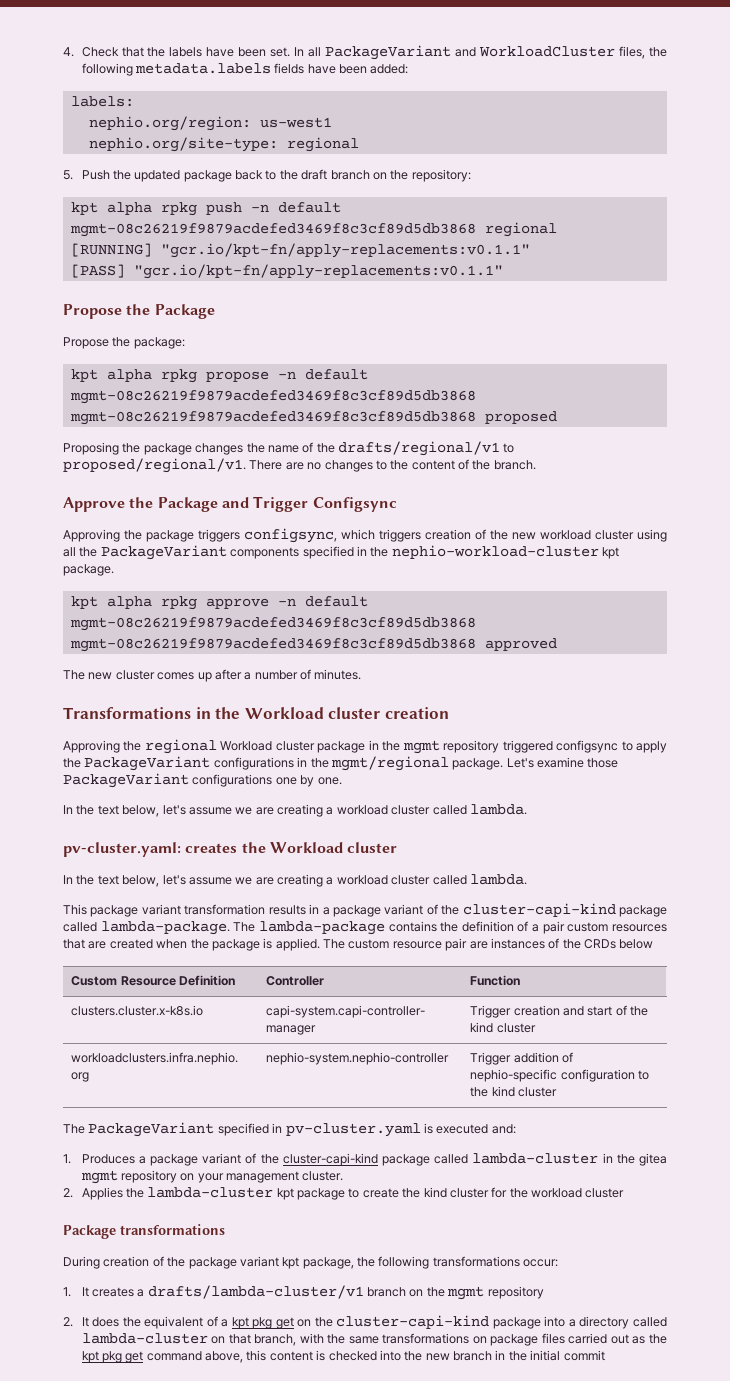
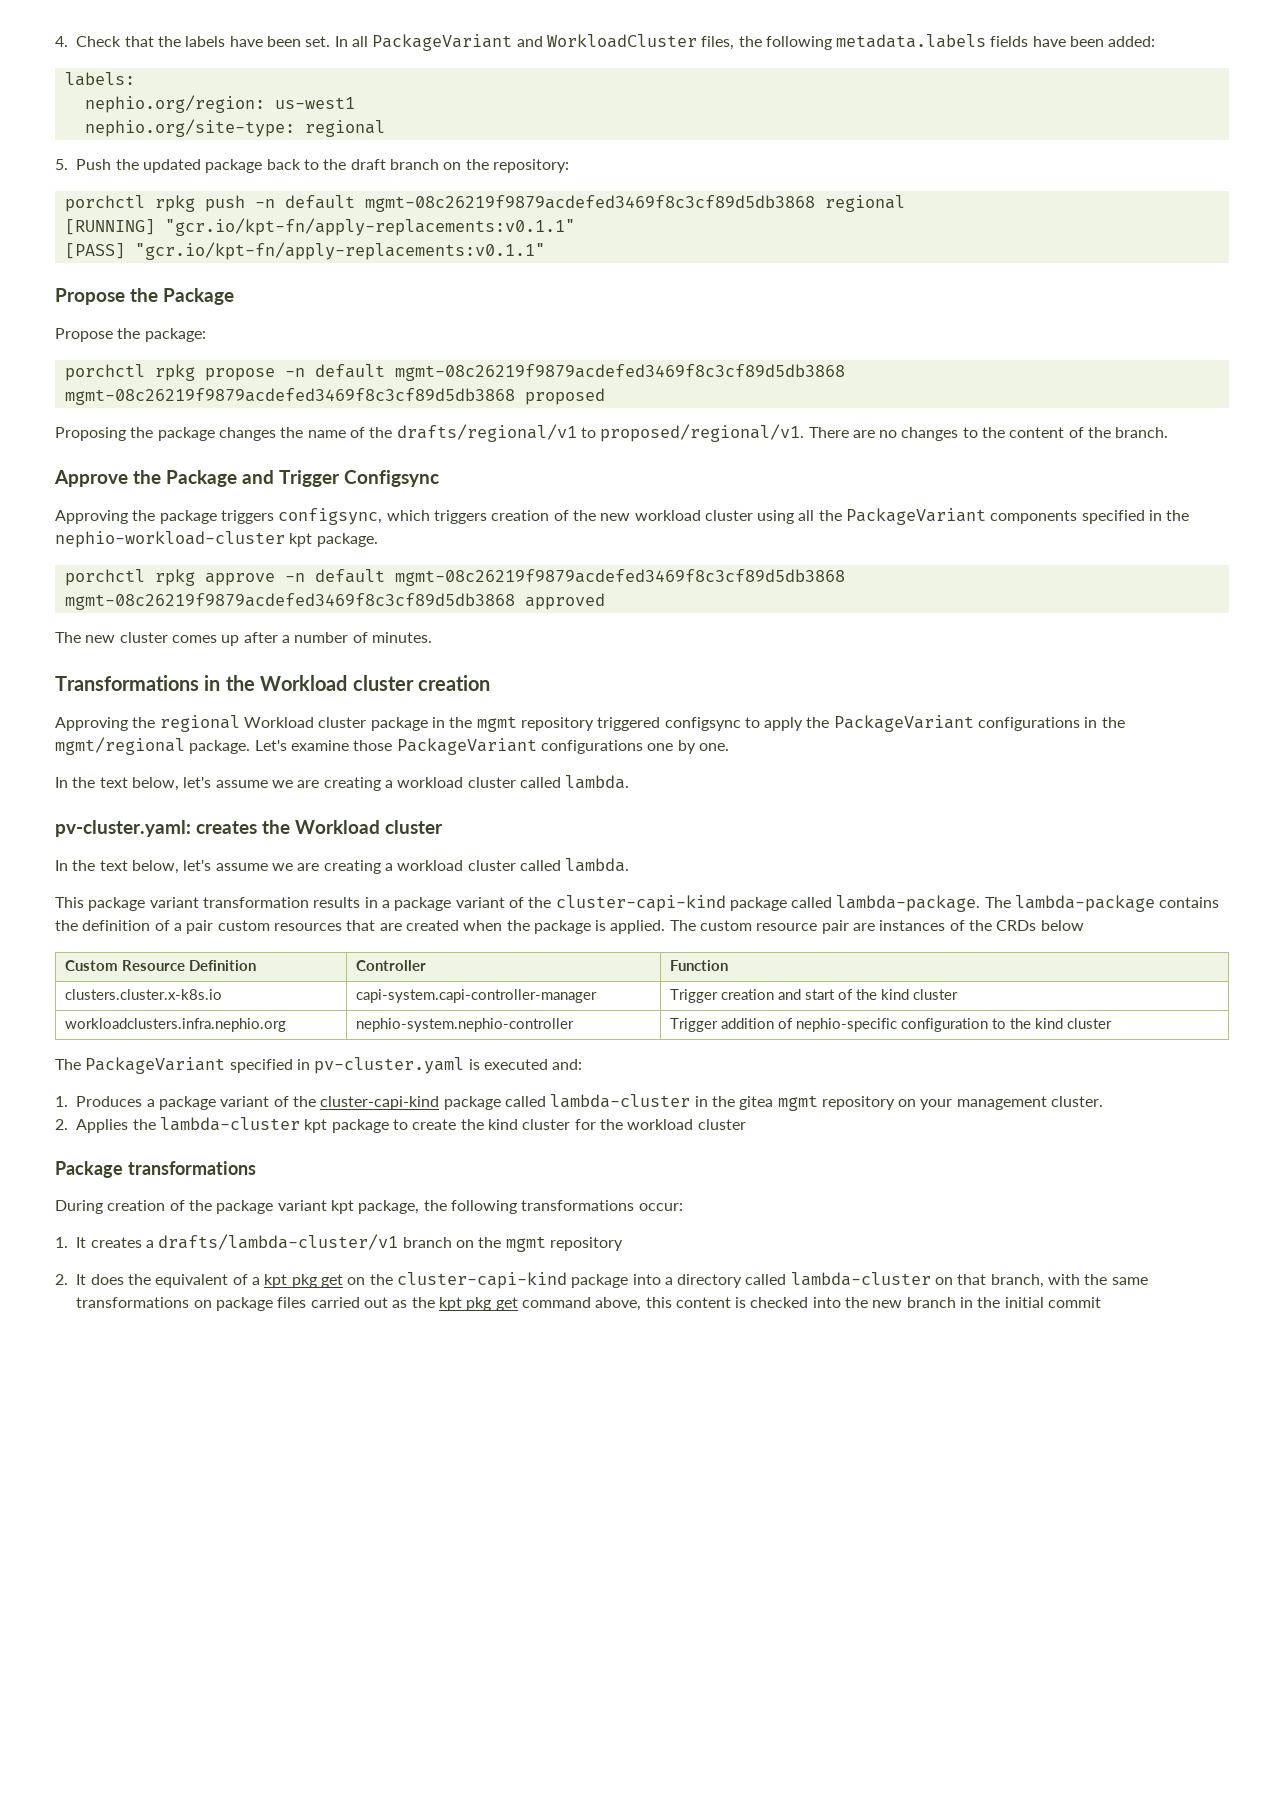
- kpt alpha rpkg push -n default mgmt-08c26219f9879acdefed3469f8c3cf89d5db3868 regional
+ porchctl rpkg push -n default mgmt-08c26219f9879acdefed3469f8c3cf89d5db3868 regional
- kpt alpha rpkg propose -n default mgmt-08c26219f9879acdefed3469f8c3cf89d5db3868
+ porchctl rpkg propose -n default mgmt-08c26219f9879acdefed3469f8c3cf89d5db3868
- kpt alpha rpkg approve -n default mgmt-08c26219f9879acdefed3469f8c3cf89d5db3868
+ porchctl rpkg approve -n default mgmt-08c26219f9879acdefed3469f8c3cf89d5db3868

